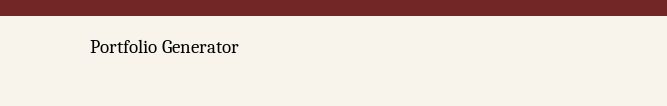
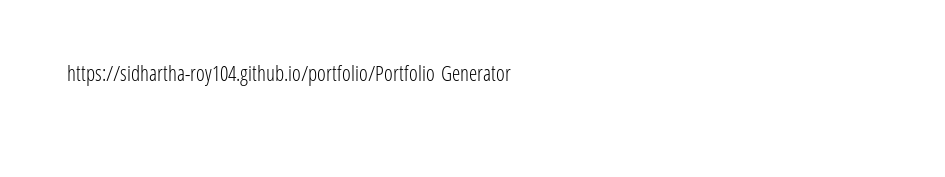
- Portfolio Generator
+ https://sidhartha-roy104.github.io/portfolio/Portfolio Generator

